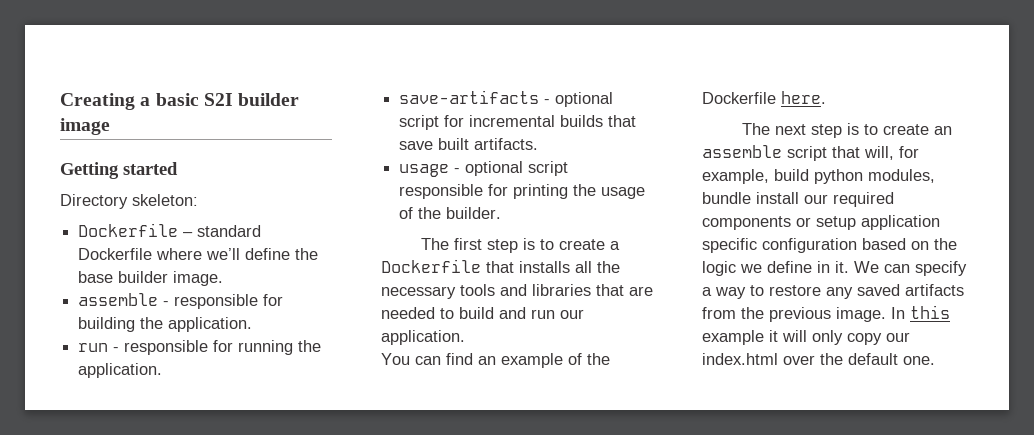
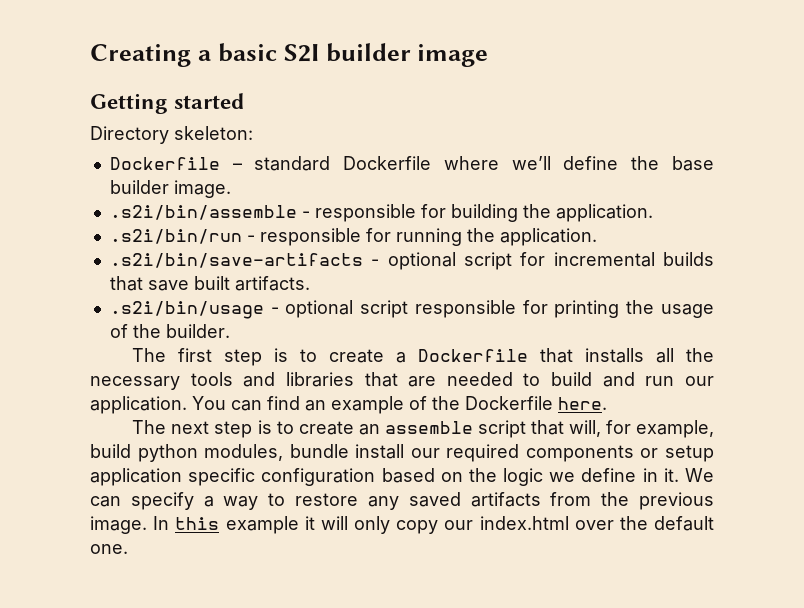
- assemble - responsible for building the application.
+ .s2i/bin/assemble - responsible for building the application.
- run - responsible for running the application.
+ .s2i/bin/run - responsible for running the application.
- save-artifacts - optional script for incremental builds that save built artifacts.
+ .s2i/bin/save-artifacts - optional script for incremental builds that save built artifacts.
- usage - optional script responsible for printing the usage of the builder.
+ .s2i/bin/usage - optional script responsible for printing the usage of the builder.
- The first step is to create a Dockerfile that installs all the necessary tools and libraries that are needed to build and run our application.
- You can find an example of the Dockerfile here.
+ The first step is to create a Dockerfile that installs all the necessary tools and libraries that are needed to build and run our application. You can find an example of the Dockerfile here.

